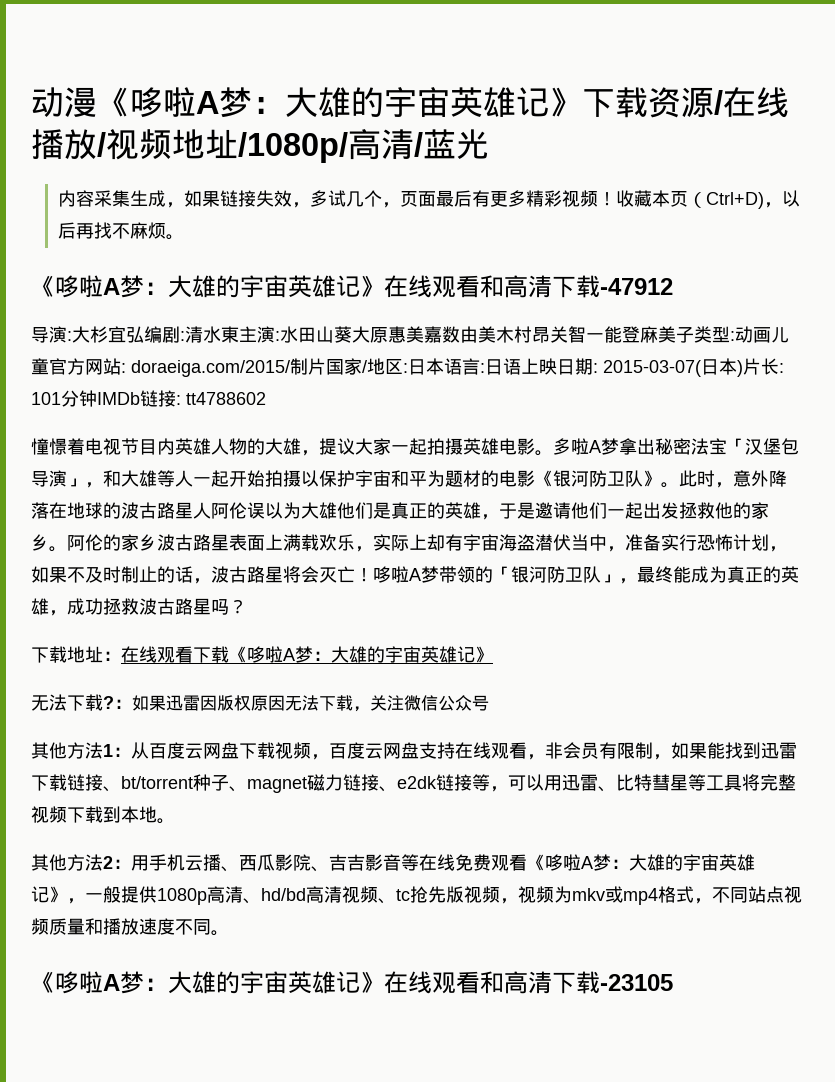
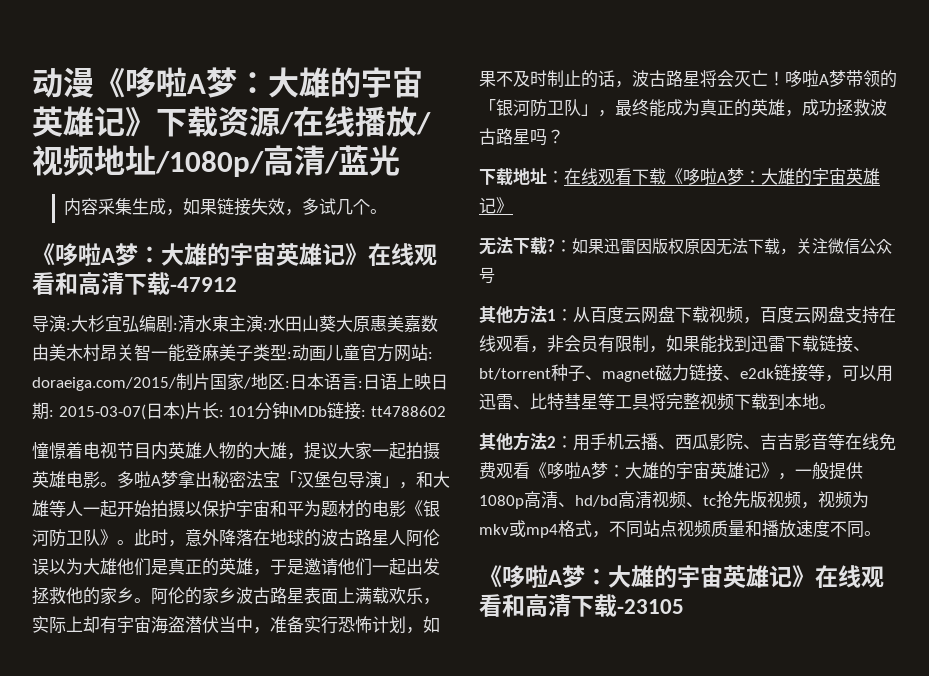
- 内容采集生成，如果链接失效，多试几个，页面最后有更多精彩视频！收藏本页（Ctrl+D)，以后再找不麻烦。
+ 内容采集生成，如果链接失效，多试几个。

